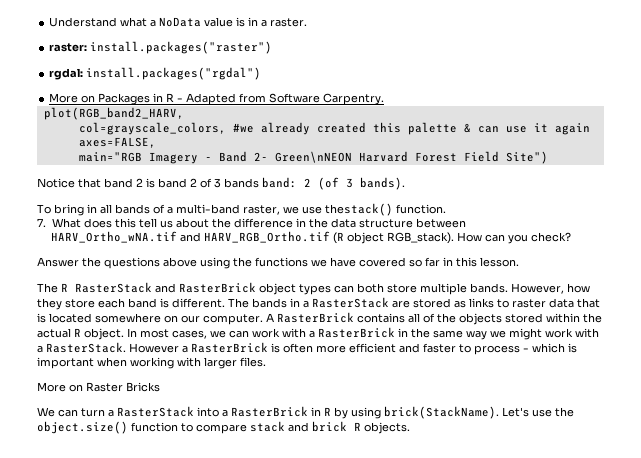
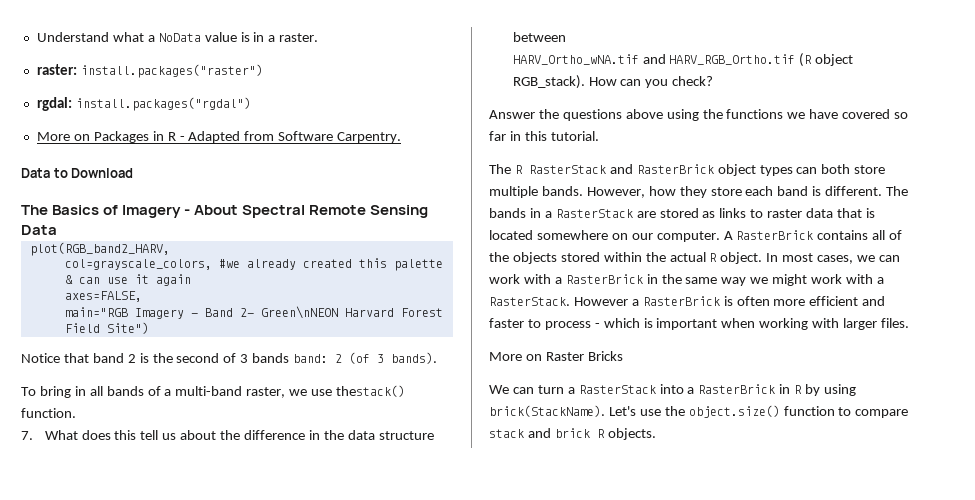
+ Data to Download
+ The Basics of Imagery - About Spectral Remote Sensing Data
- Notice that band 2 is band 2 of 3 bands band: 2 (of 3 bands).
+ Notice that band 2 is the second of 3 bands band: 2 (of 3 bands).
- Answer the questions above using the functions we have covered so far in this lesson.
+ Answer the questions above using the functions we have covered so far in this tutorial.

